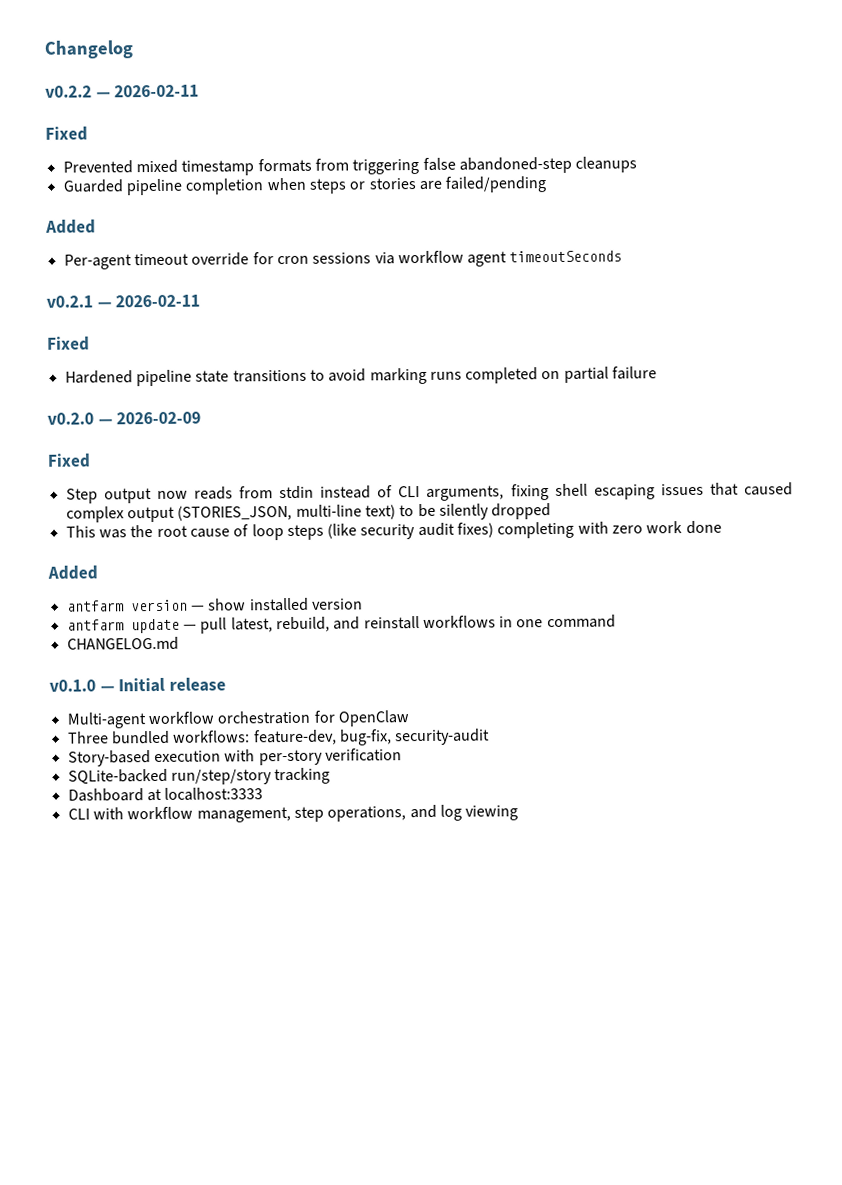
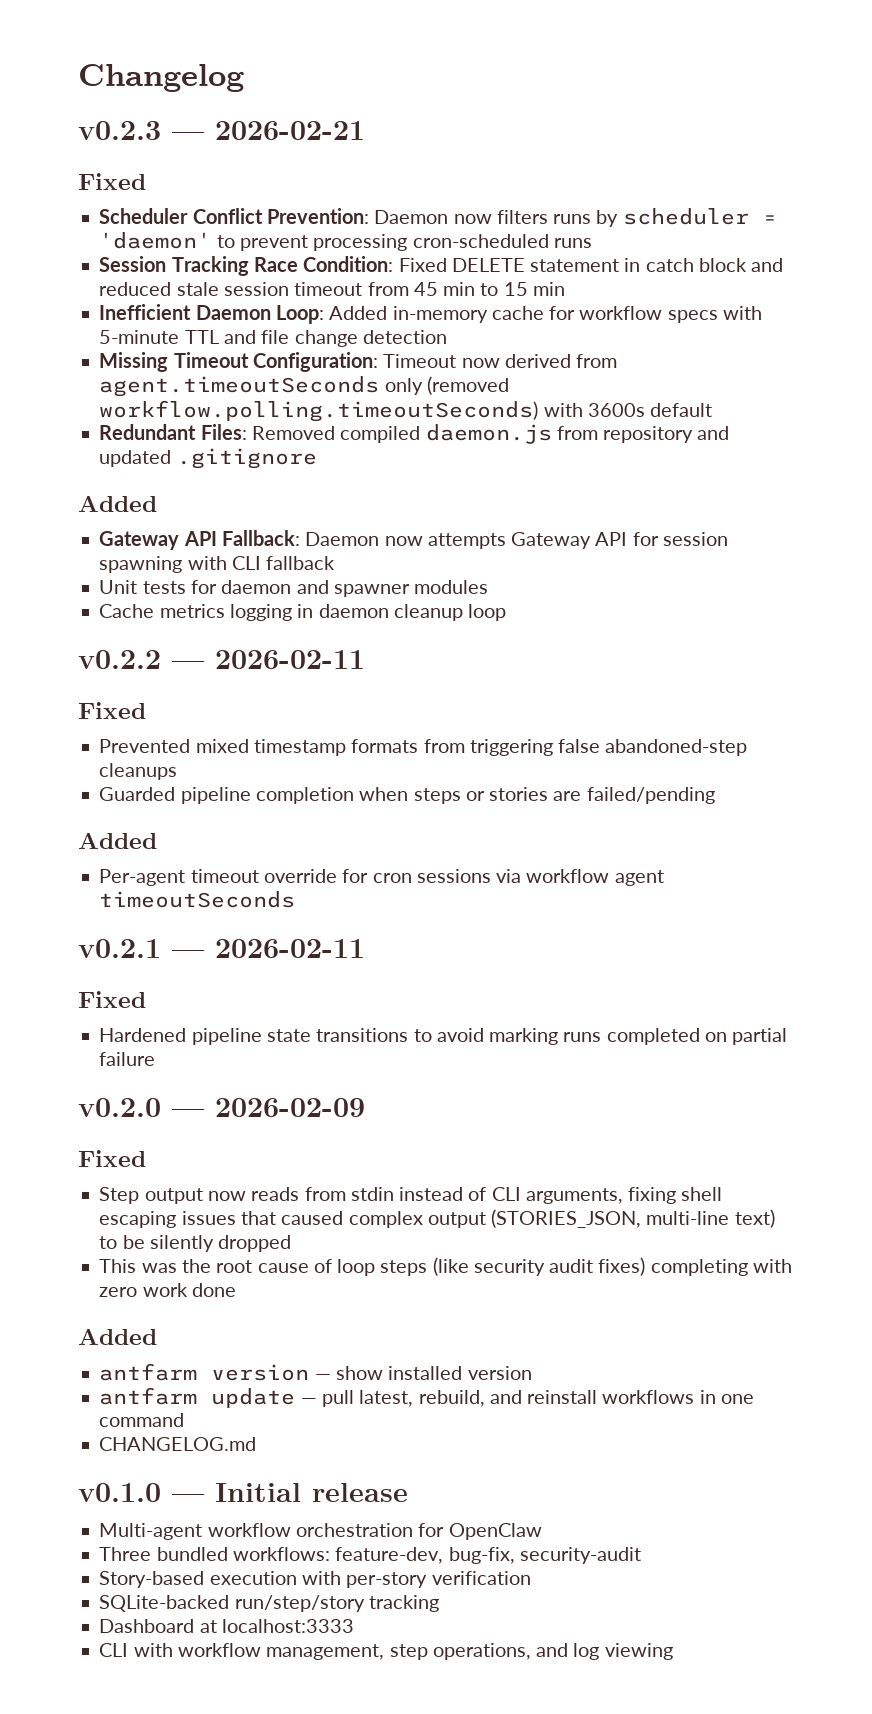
+ v0.2.3 — 2026-02-21
+ Fixed
+ Scheduler Conflict Prevention: Daemon now filters runs by scheduler = 'daemon' to prevent processing cron-scheduled runs
+ Session Tracking Race Condition: Fixed DELETE statement in catch block and reduced stale session timeout from 45 min to 15 min
+ Inefficient Daemon Loop: Added in-memory cache for workflow specs with 5-minute TTL and file change detection
+ Missing Timeout Configuration: Timeout now derived from agent.timeoutSeconds only (removed workflow.polling.timeoutSeconds) with 3600s default
+ Redundant Files: Removed compiled daemon.js from repository and updated .gitignore
+ Added
+ Gateway API Fallback: Daemon now attempts Gateway API for session spawning with CLI fallback
+ Unit tests for daemon and spawner modules
+ Cache metrics logging in daemon cleanup loop

